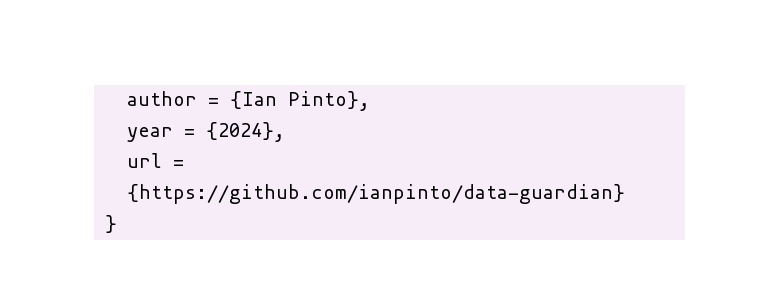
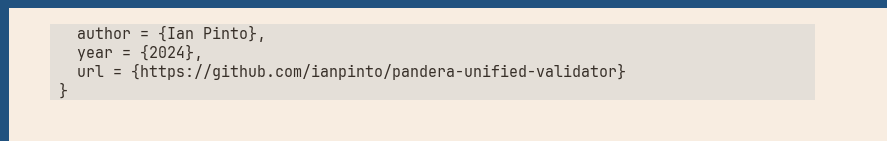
- url = {https://github.com/ianpinto/data-guardian}
+ url = {https://github.com/ianpinto/pandera-unified-validator}

